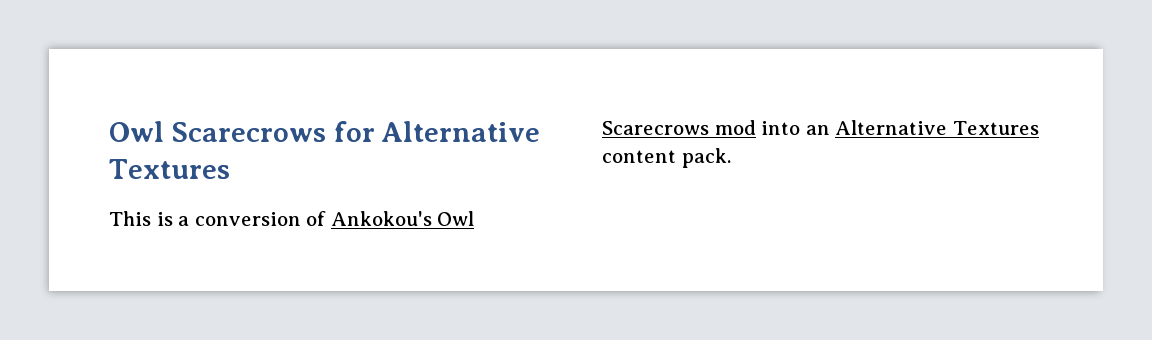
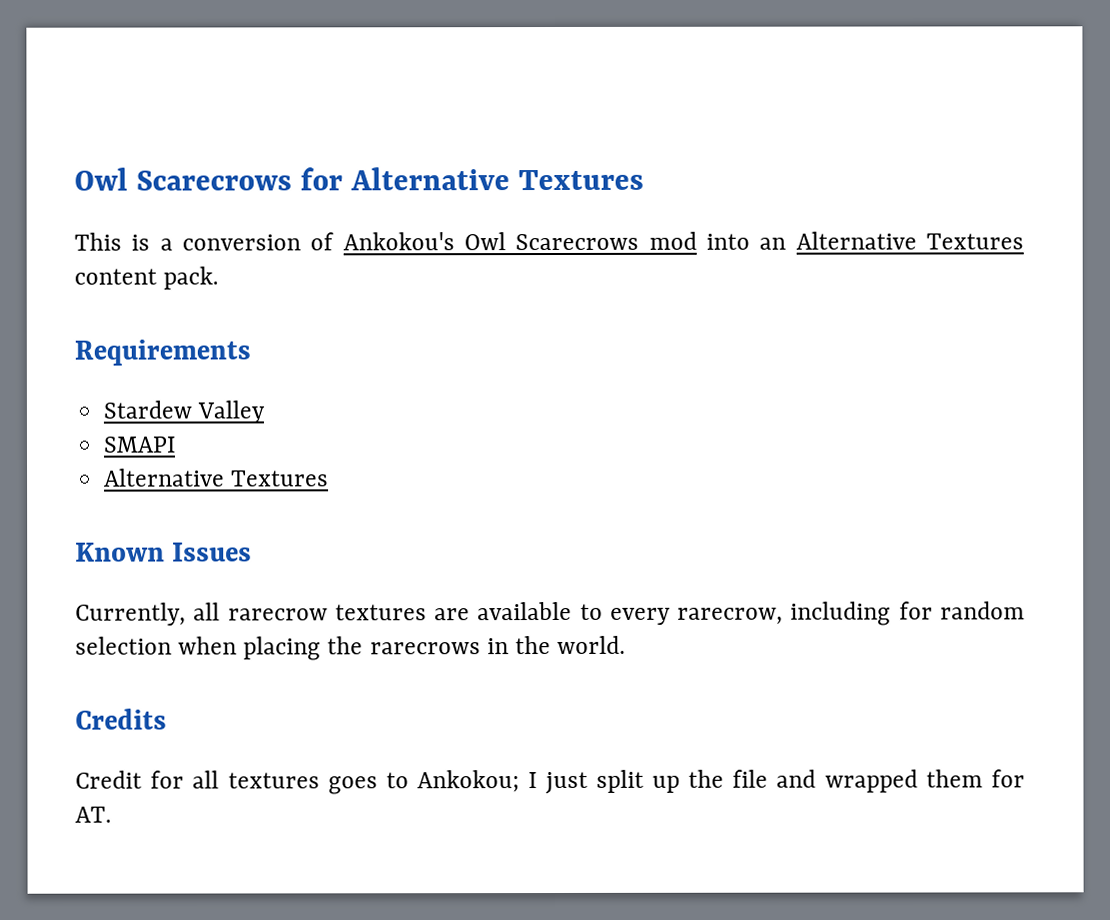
+ Requirements
+ Stardew Valley
+ SMAPI
+ Alternative Textures
+ Known Issues
+ Currently, all rarecrow textures are available to every rarecrow, including for random selection when placing the rarecrows in the world.
+ Credits
+ Credit for all textures goes to Ankokou; I just split up the file and wrapped them for AT.

